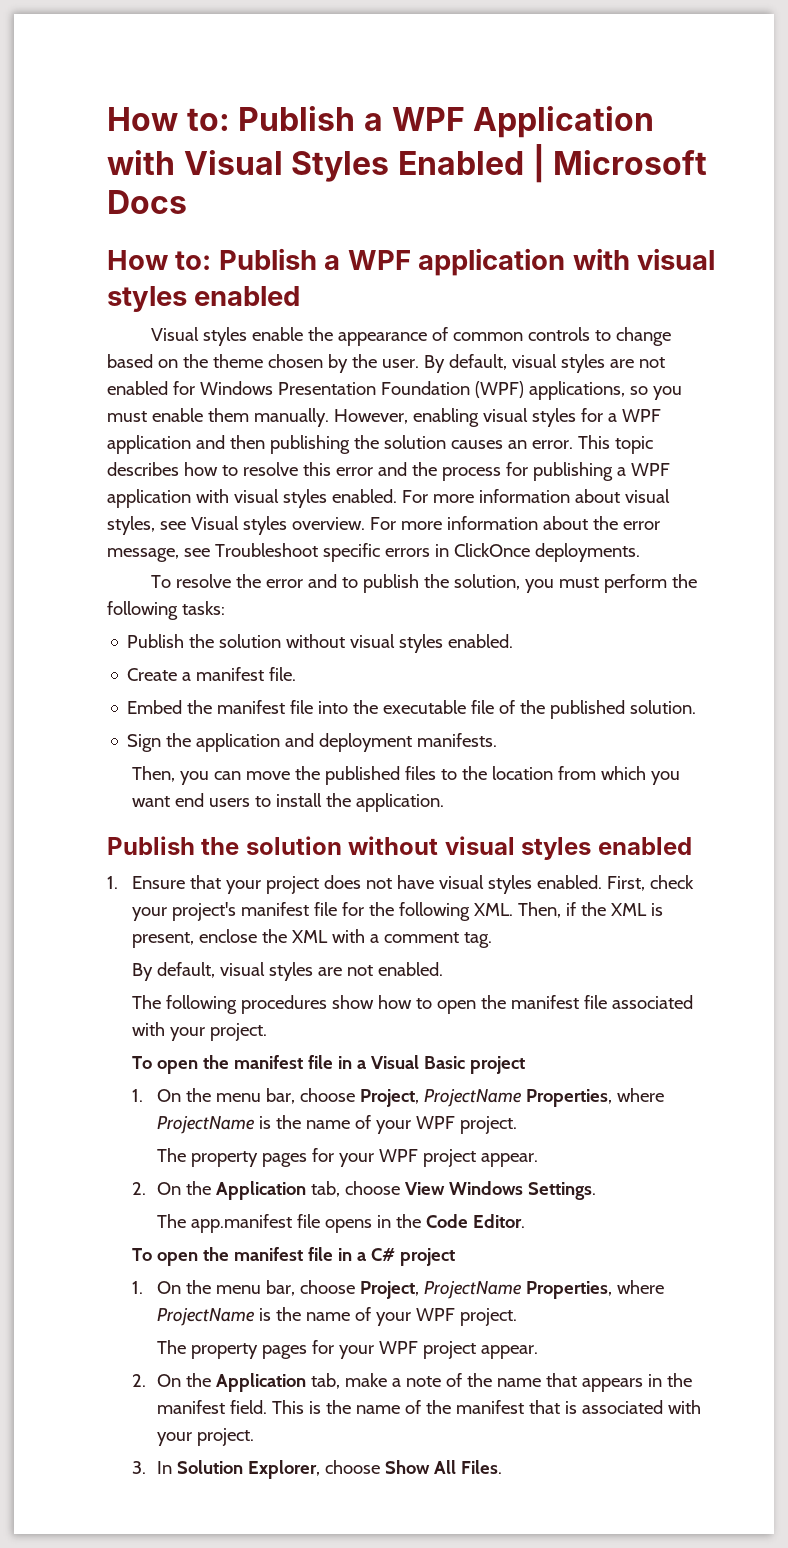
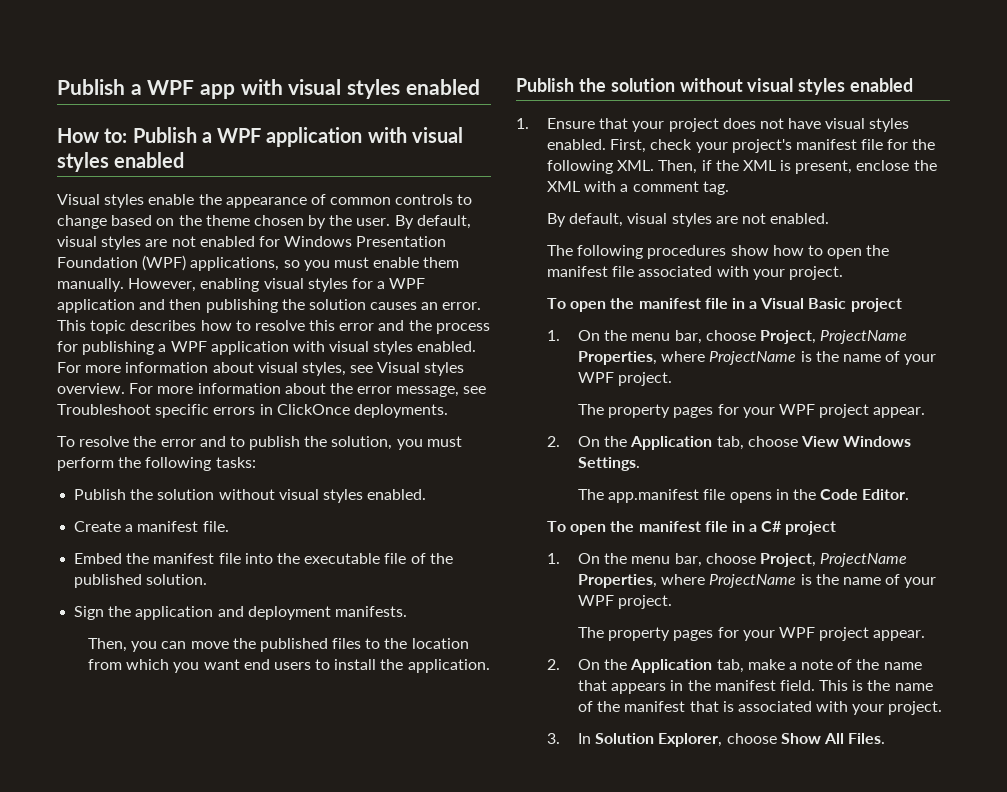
- How to: Publish a WPF Application with Visual Styles Enabled | Microsoft Docs
+ Publish a WPF app with visual styles enabled

